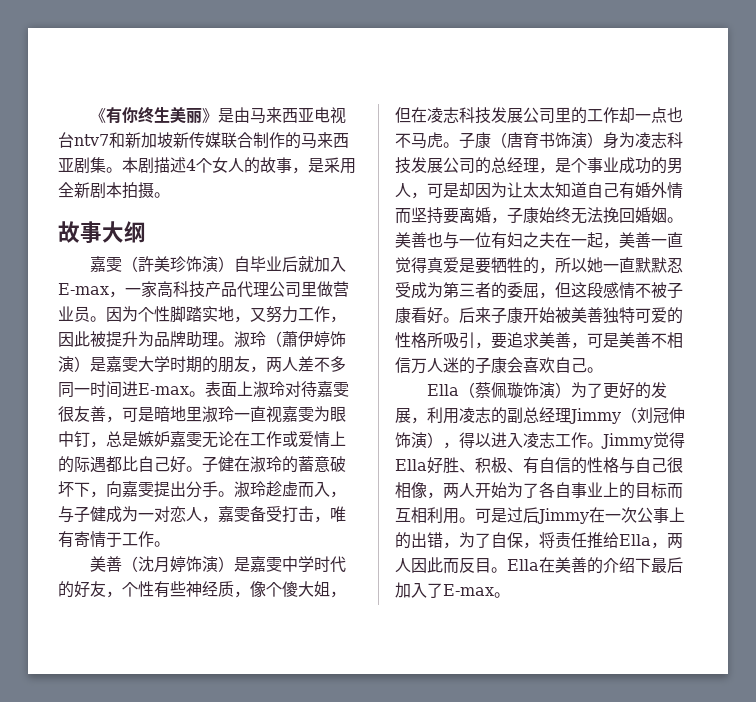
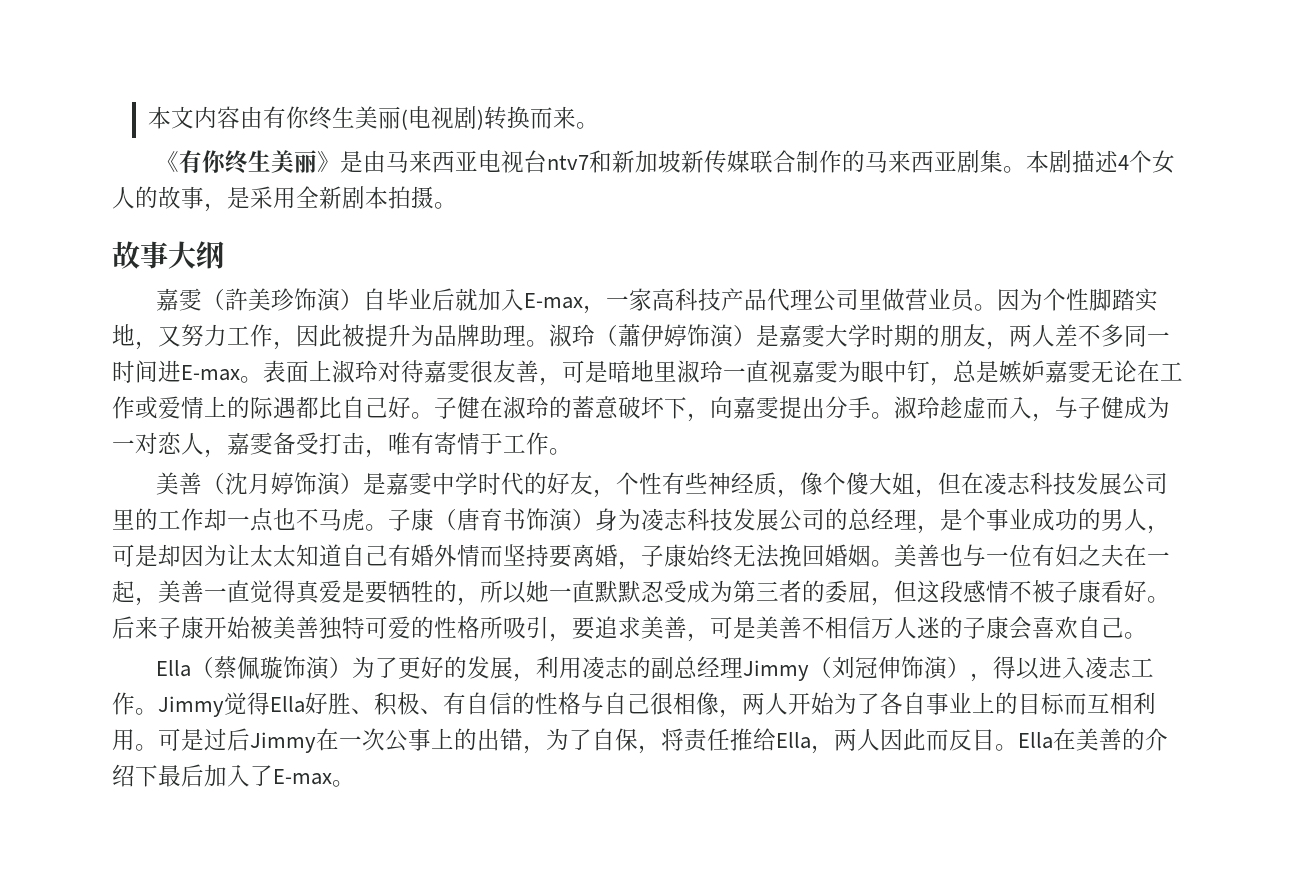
+ 本文内容由有你终生美丽(电视剧)转换而来。

